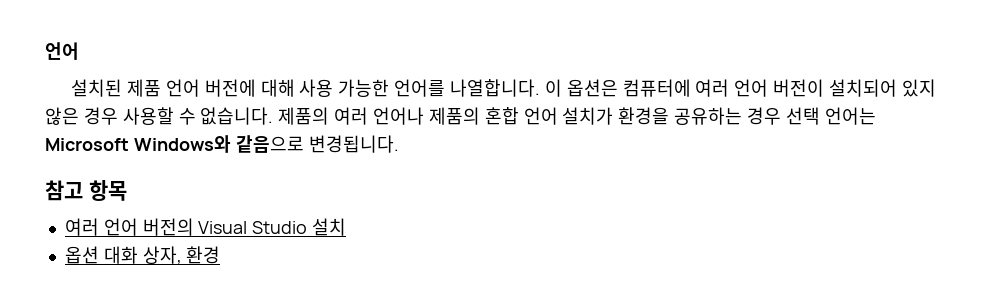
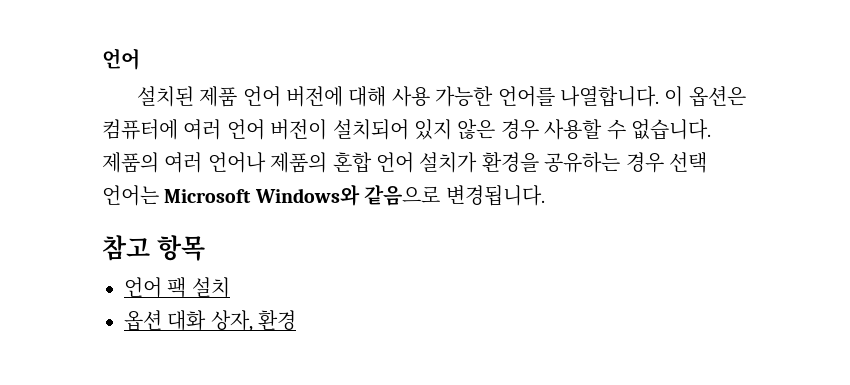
- 여러 언어 버전의 Visual Studio 설치
+ 언어 팩 설치

